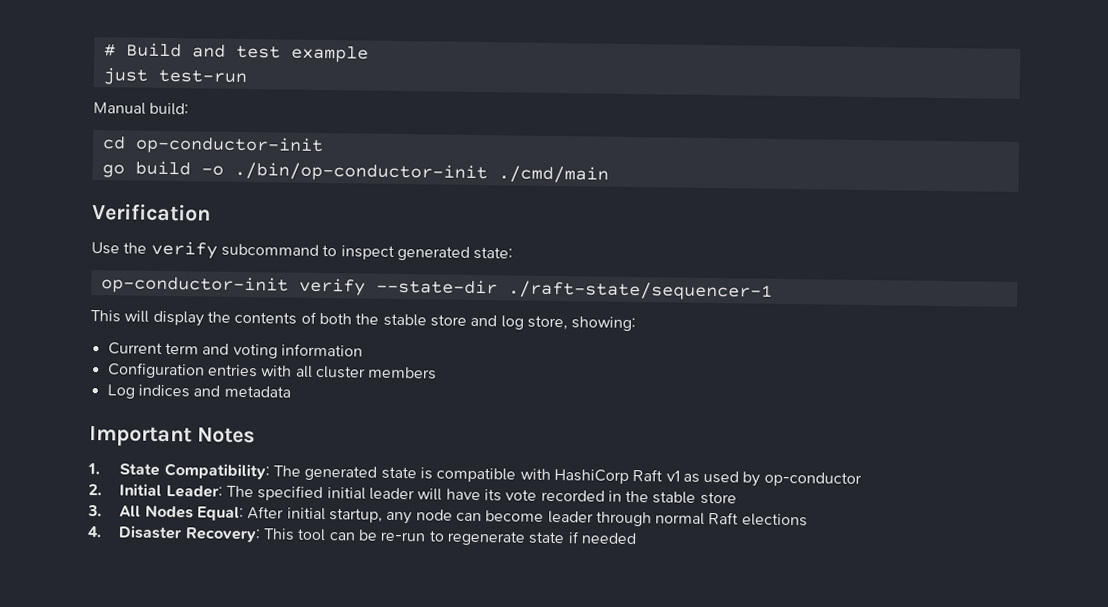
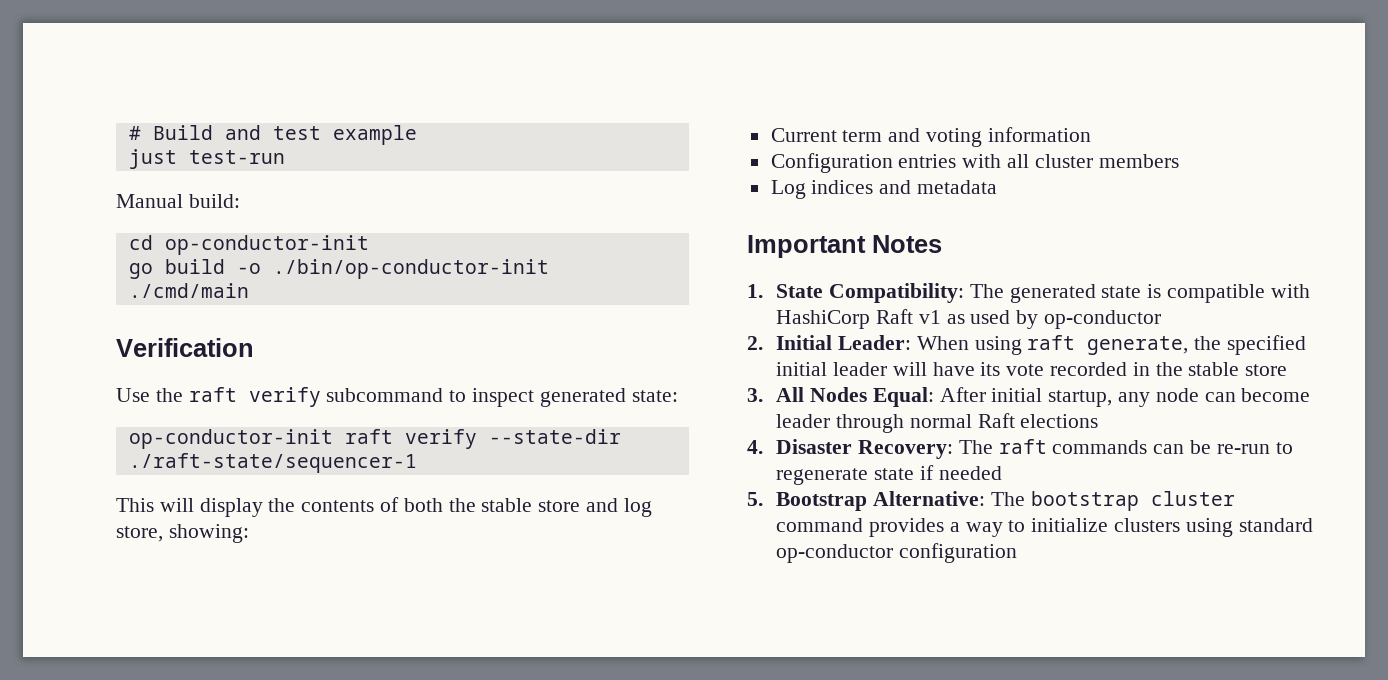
- Use the verify subcommand to inspect generated state:
+ Use the raft verify subcommand to inspect generated state:
- op-conductor-init verify --state-dir ./raft-state/sequencer-1
+ op-conductor-init raft verify --state-dir ./raft-state/sequencer-1
- 2. Initial Leader: The specified initial leader will have its vote recorded in the stable store
+ 2. Initial Leader: When using raft generate, the specified initial leader will have its vote recorded in the stable store
- 4. Disaster Recovery: This tool can be re-run to regenerate state if needed
+ 4. Disaster Recovery: The raft commands can be re-run to regenerate state if needed
+ 5. Bootstrap Alternative: The bootstrap cluster command provides a way to initialize clusters using standard op-conductor configuration

